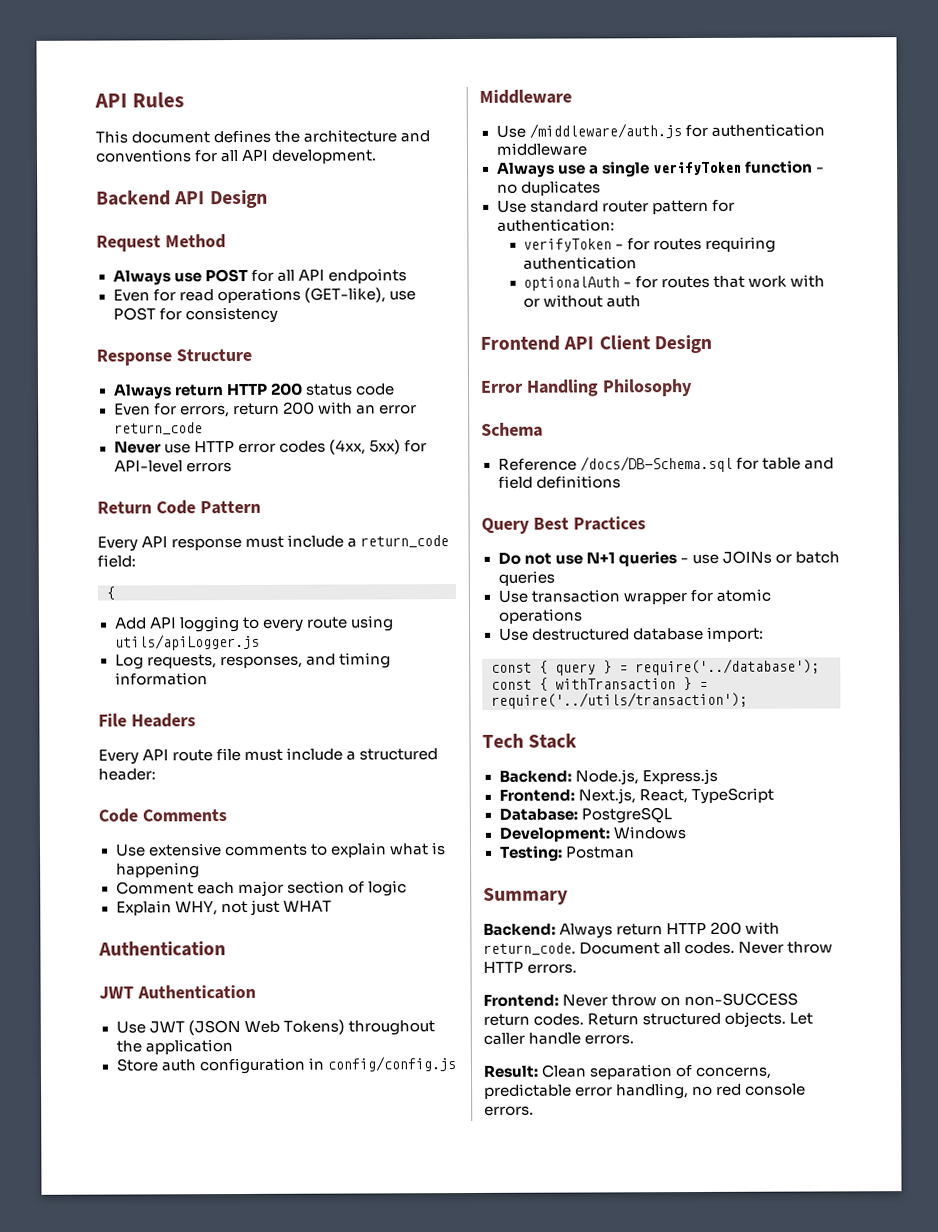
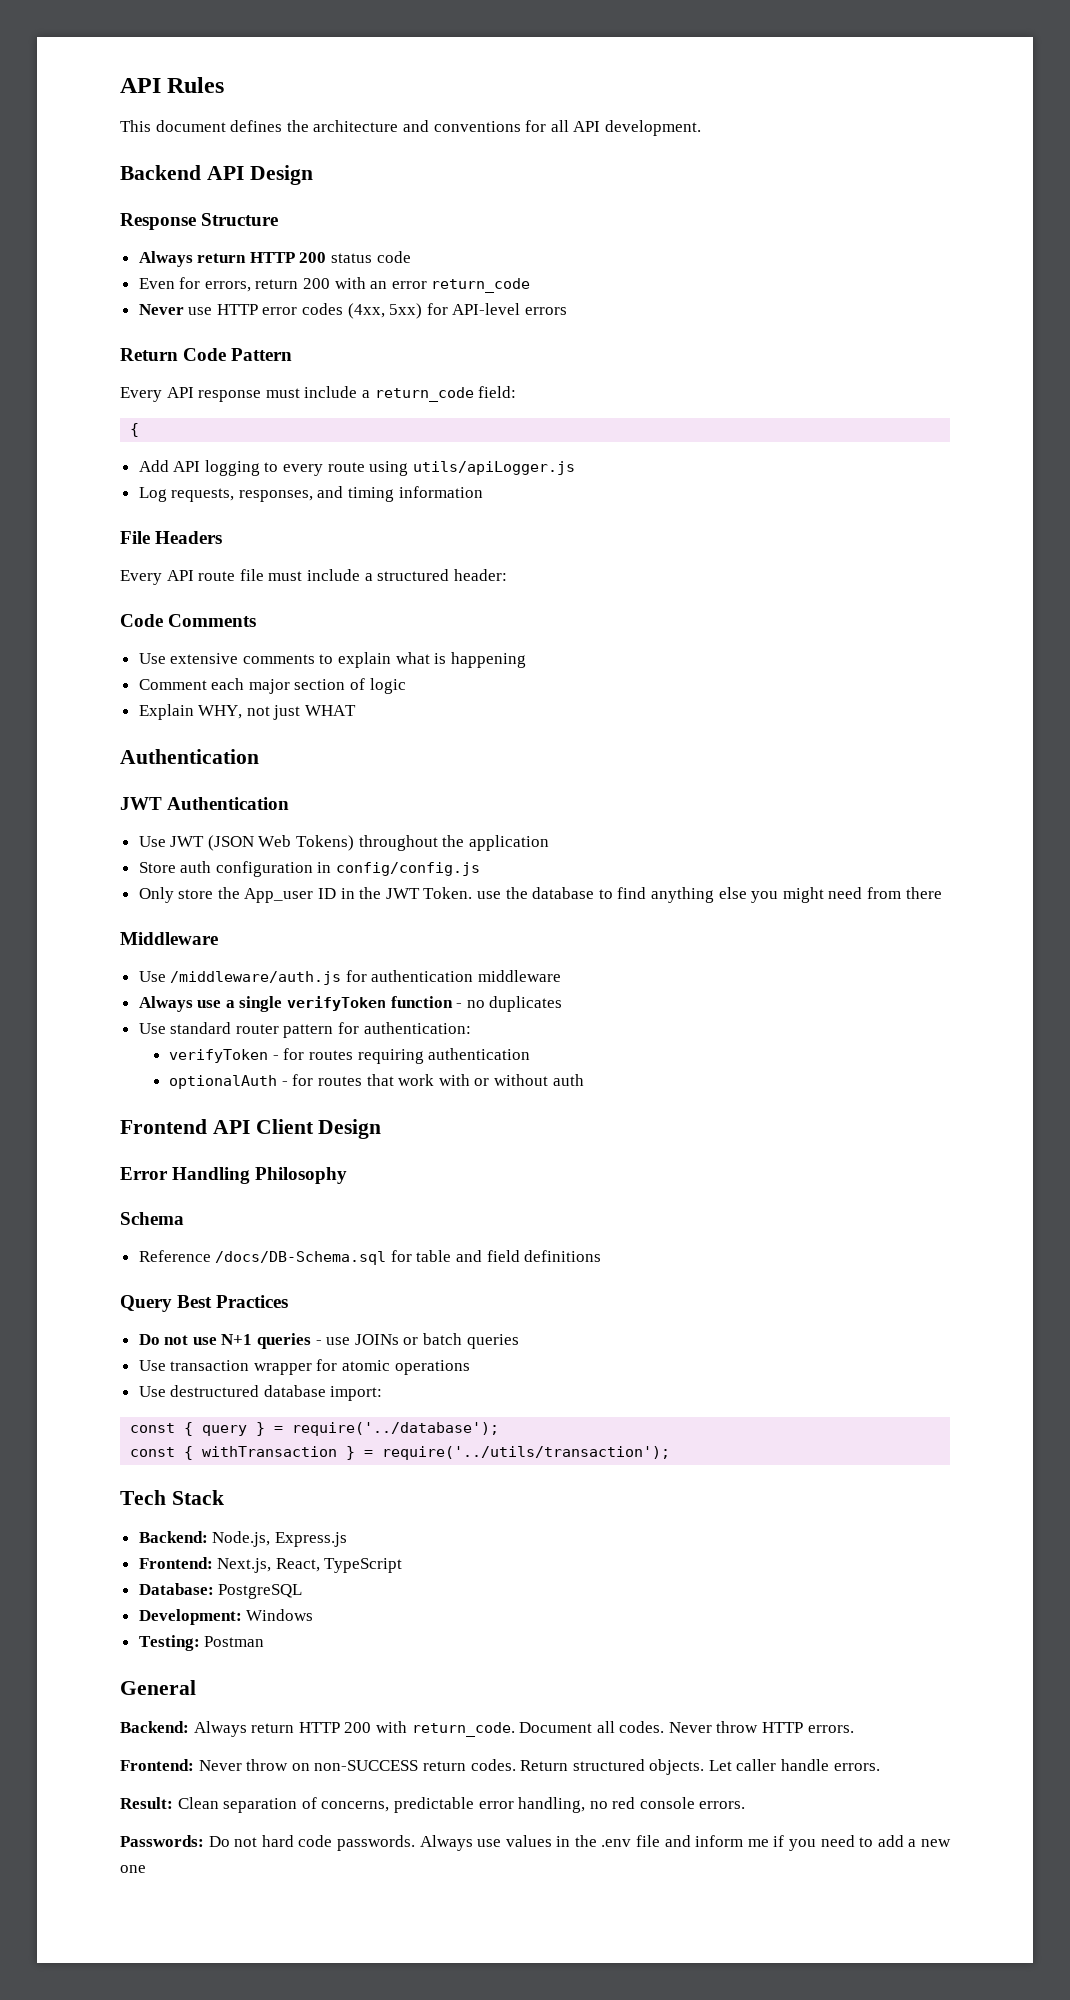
- Request Method
- Always use POST for all API endpoints
- Even for read operations (GET-like), use POST for consistency
+ Only store the App_user ID in the JWT Token. use the database to find anything else you might need from there
- Summary
+ General
+ Passwords: Do not hard code passwords. Always use values in the .env file and inform me if you need to add a new one

